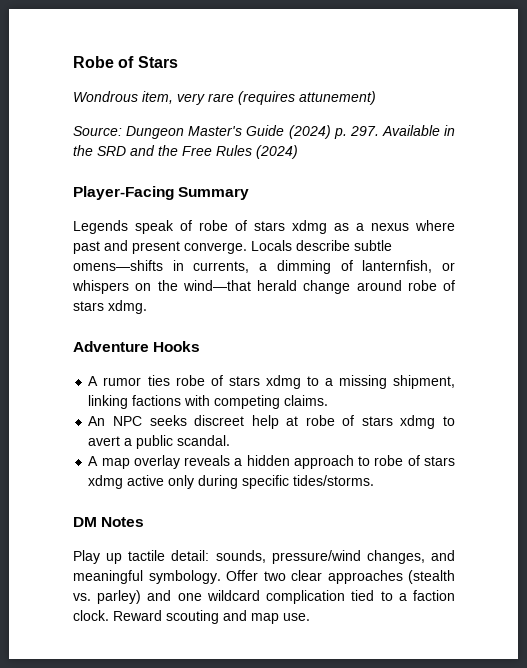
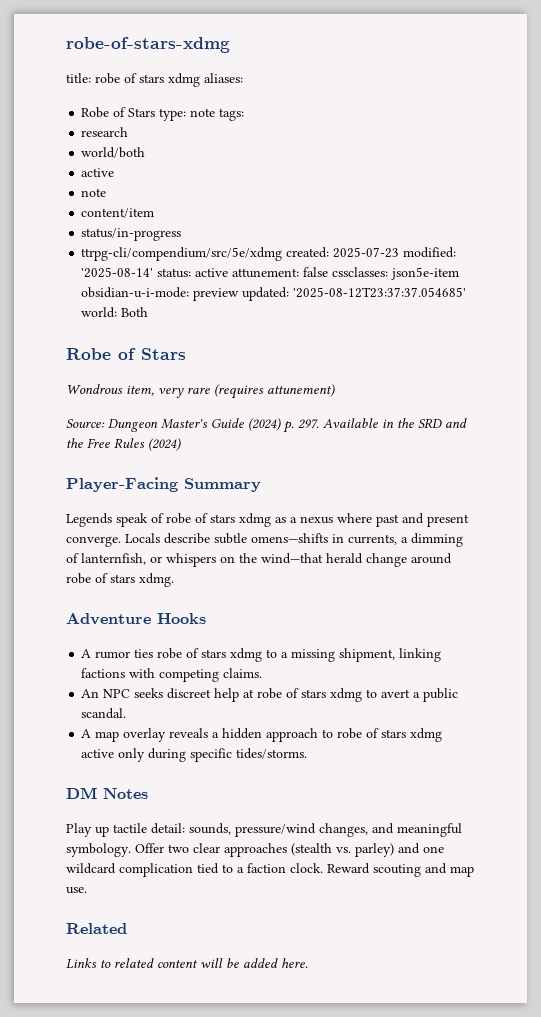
+ robe-of-stars-xdmg
+ title: robe of stars xdmg aliases:
+ Robe of Stars type: note tags:
+ research
+ world/both
+ active
+ note
+ content/item
+ status/in-progress
+ ttrpg-cli/compendium/src/5e/xdmg created: 2025-07-23 modified: '2025-08-14' status: active attunement: false cssclasses: json5e-item obsidian-u-i-mode: preview updated: '2025-08-12T23:37:37.054685' world: Both
+ Related
+ Links to related content will be added here.

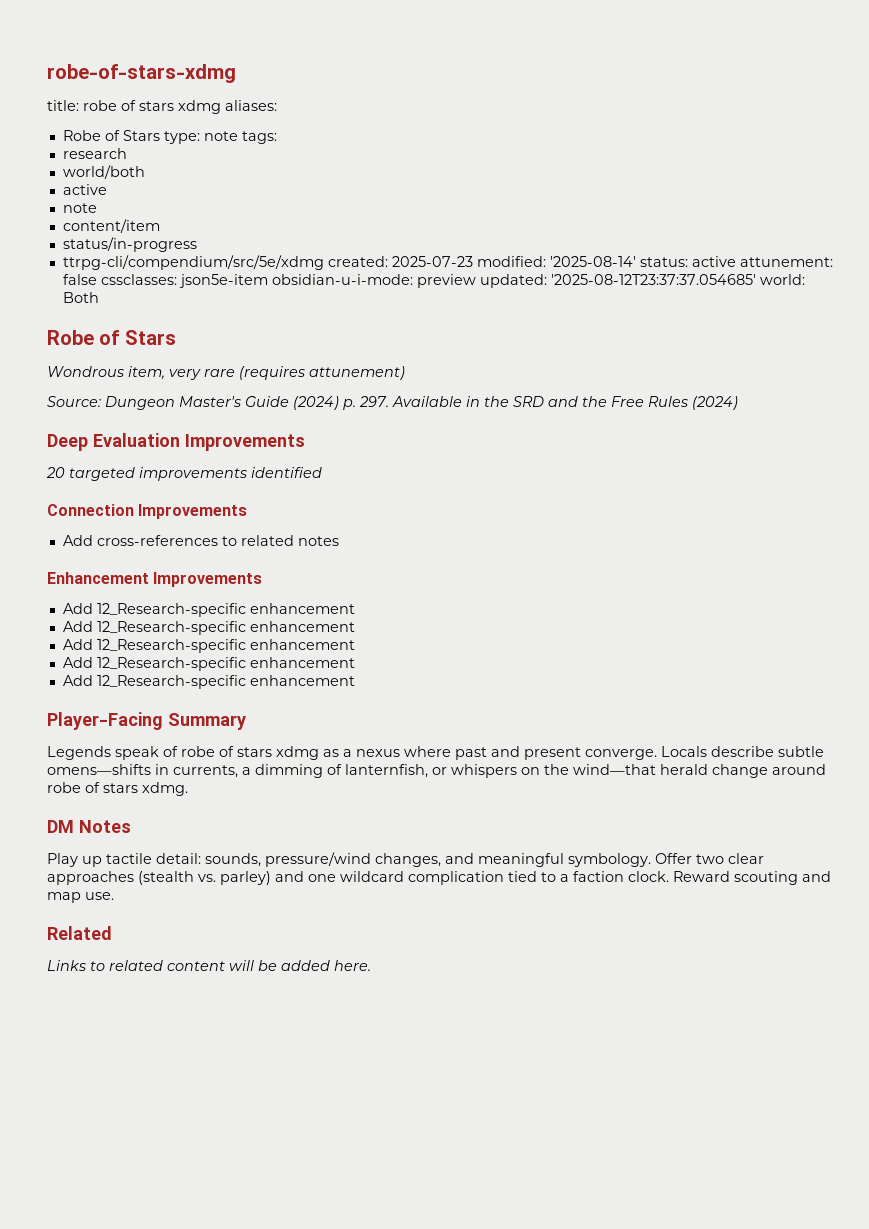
+ Deep Evaluation Improvements
+ 20 targeted improvements identified
+ Connection Improvements
+ Add cross-references to related notes
+ Enhancement Improvements
+ Add 12_Research-specific enhancement
+ Add 12_Research-specific enhancement
+ Add 12_Research-specific enhancement
+ Add 12_Research-specific enhancement
+ Add 12_Research-specific enhancement
- Adventure Hooks
- A rumor ties robe of stars xdmg to a missing shipment, linking factions with competing claims.
- An NPC seeks discreet help at robe of stars xdmg to avert a public scandal.
- A map overlay reveals a hidden approach to robe of stars xdmg active only during specific tides/storms.

